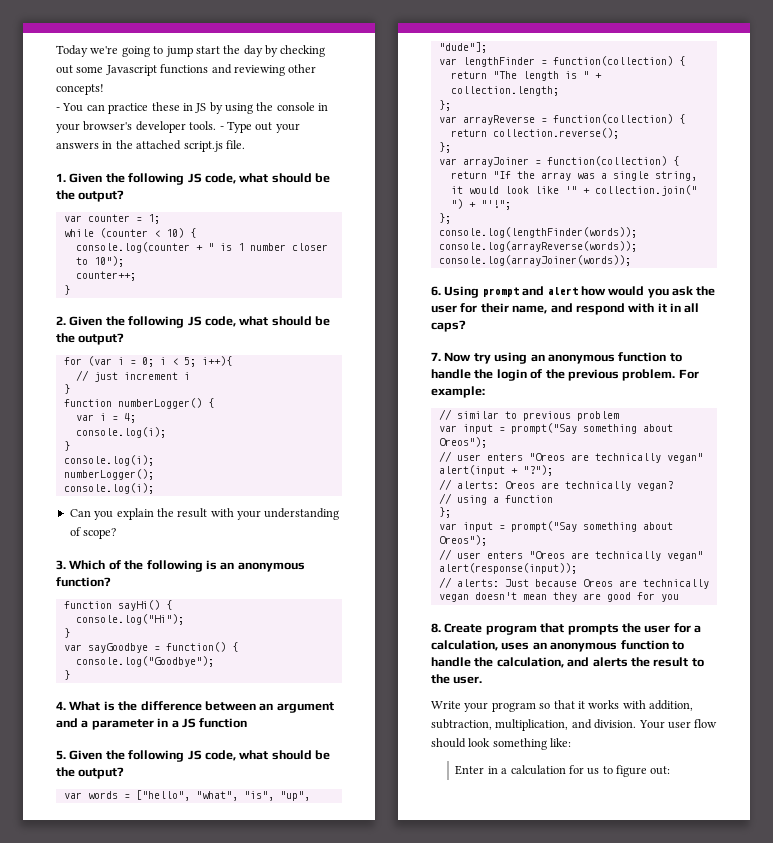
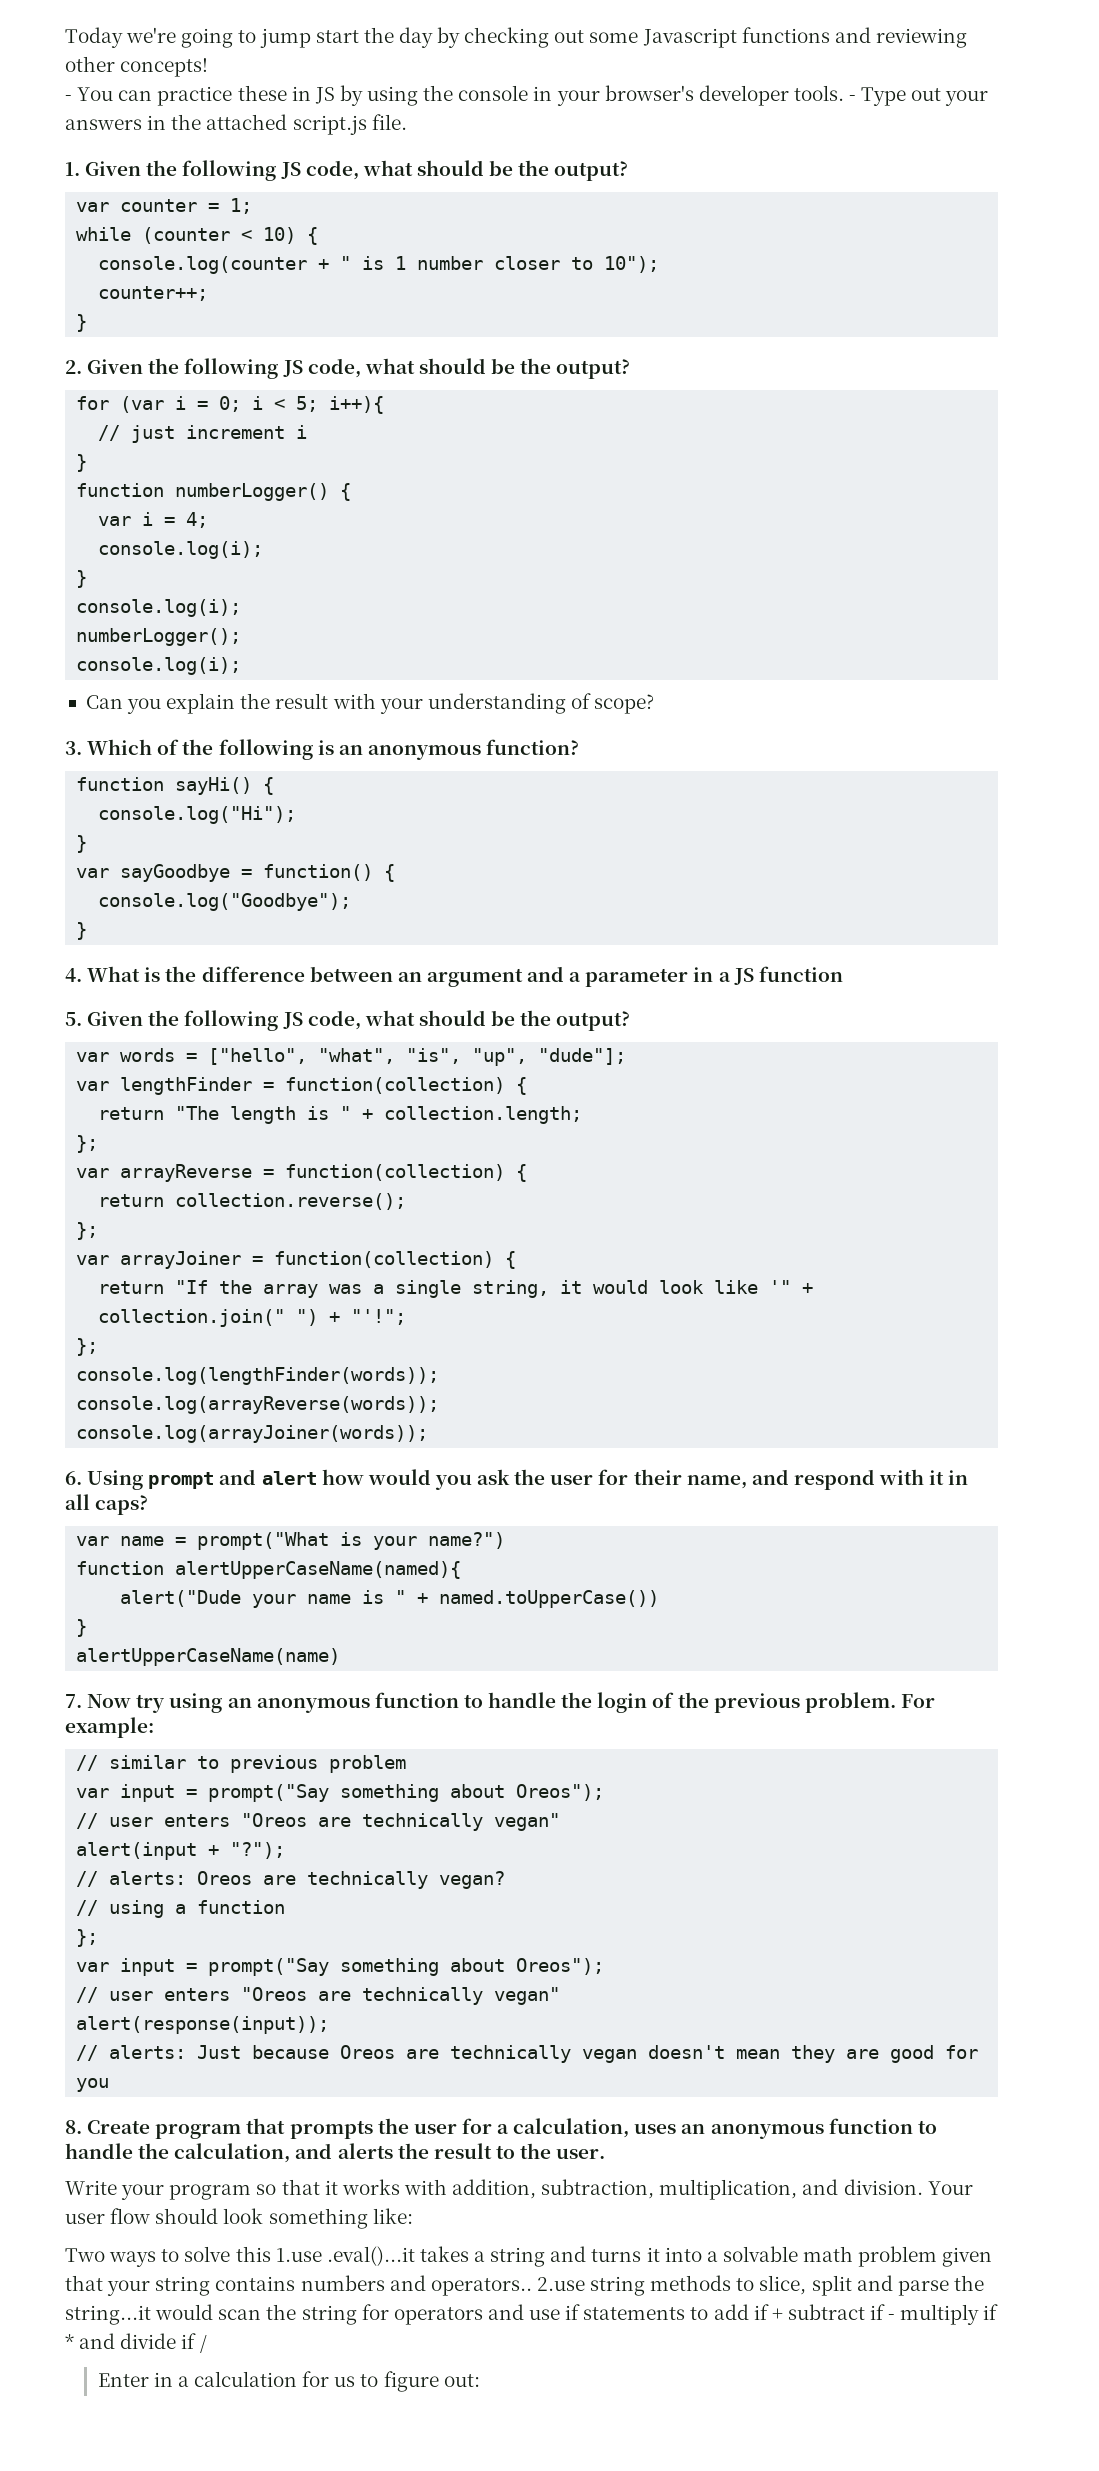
+ var name = prompt("What is your name?")
+ function alertUpperCaseName(named){
+ alert("Dude your name is " + named.toUpperCase())
+ }
+ alertUpperCaseName(name)
+ Two ways to solve this 1.use .eval()...it takes a string and turns it into a solvable math problem given that your string contains numbers and operators.. 2.use string methods to slice, split and parse the string...it would scan the string for operators and use if statements to add if + subtract if - multiply if * and divide if /

